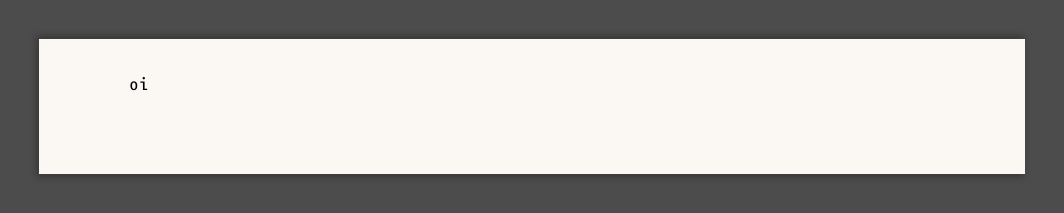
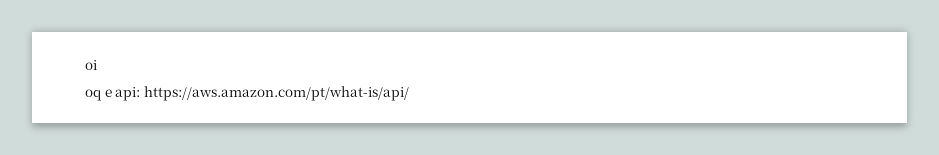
+ oq e api: https://aws.amazon.com/pt/what-is/api/

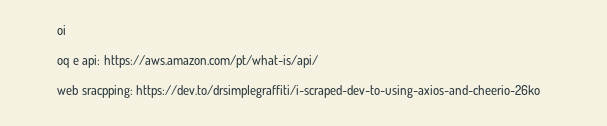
+ web sracpping: https://dev.to/drsimplegraffiti/i-scraped-dev-to-using-axios-and-cheerio-26ko

